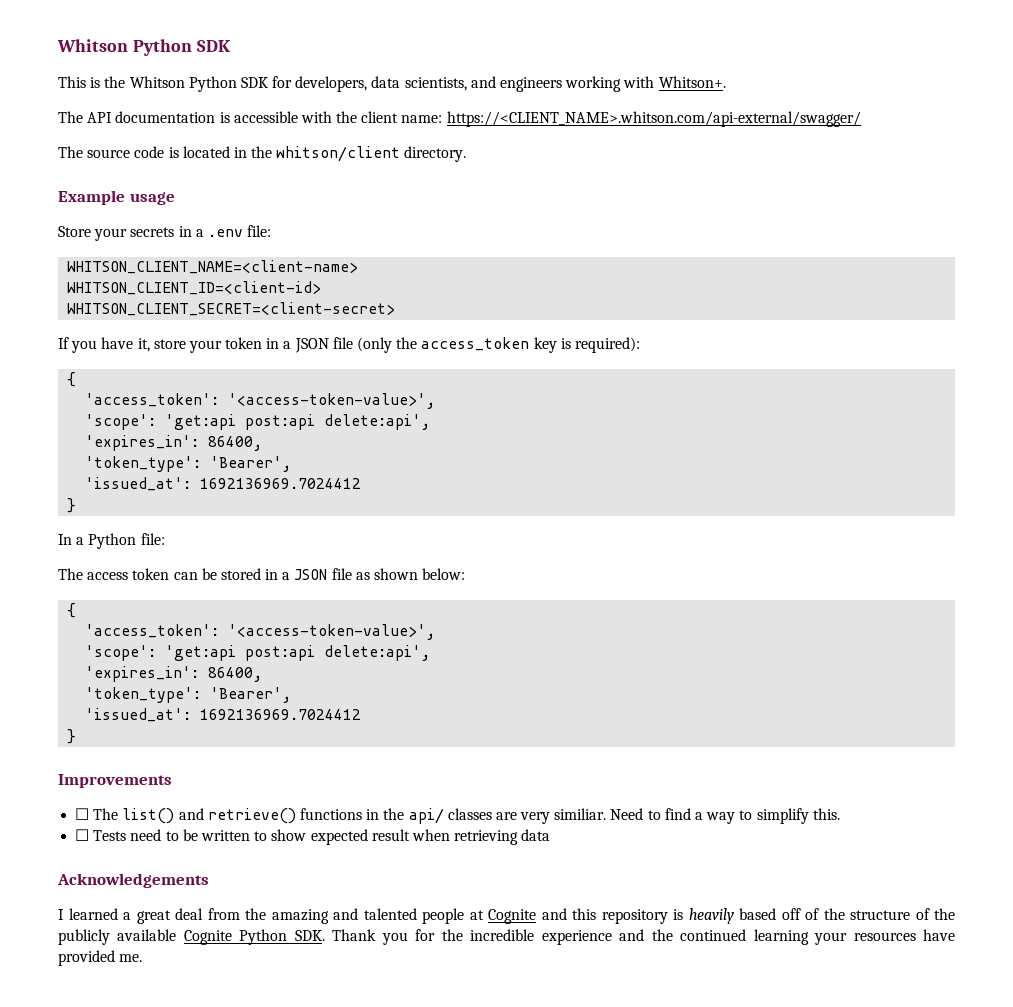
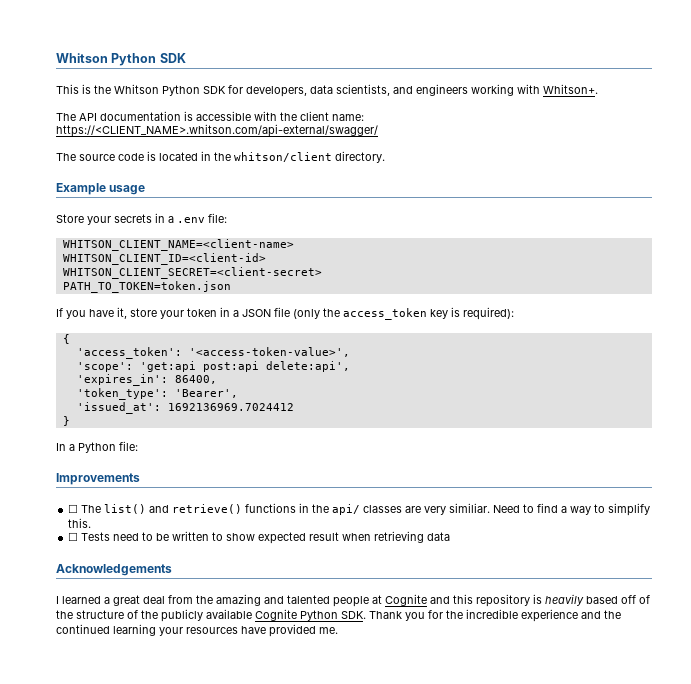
+ PATH_TO_TOKEN=token.json
- The access token can be stored in a JSON file as shown below:
- {
- 'access_token': '<access-token-value>',
- 'scope': 'get:api post:api delete:api',
- 'expires_in': 86400,
- 'token_type': 'Bearer',
- 'issued_at': 1692136969.7024412
- }

